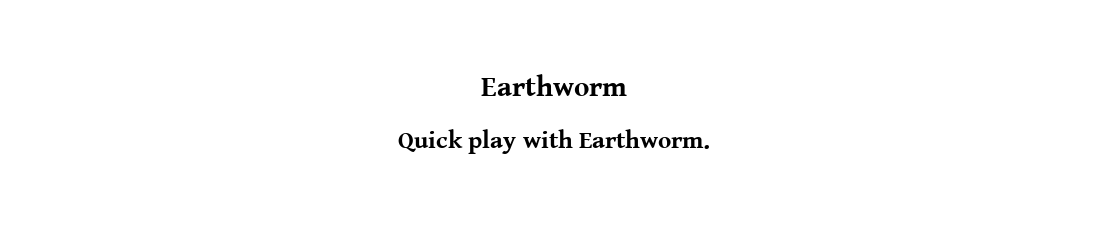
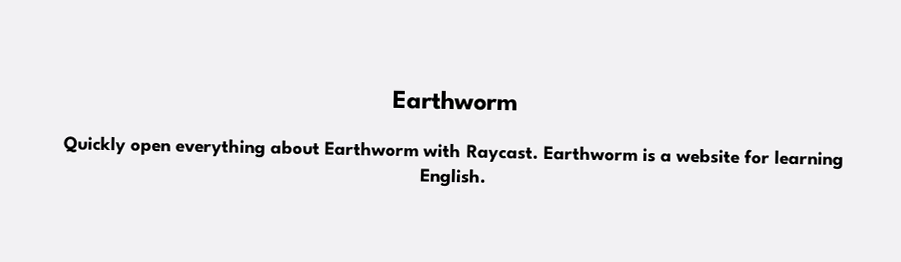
- Quick play with Earthworm.
+ Quickly open everything about Earthworm with Raycast. Earthworm is a website for learning English.

